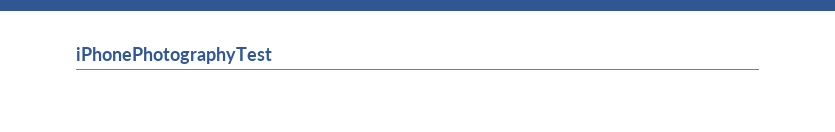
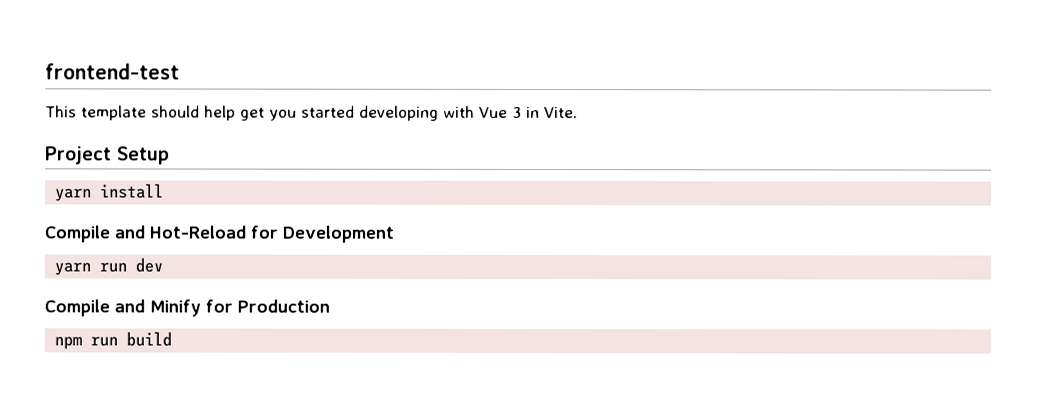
- iPhonePhotographyTest
+ frontend-test
+ This template should help get you started developing with Vue 3 in Vite.
+ Project Setup
+ yarn install
+ Compile and Hot-Reload for Development
+ yarn run dev
+ Compile and Minify for Production
+ npm run build

